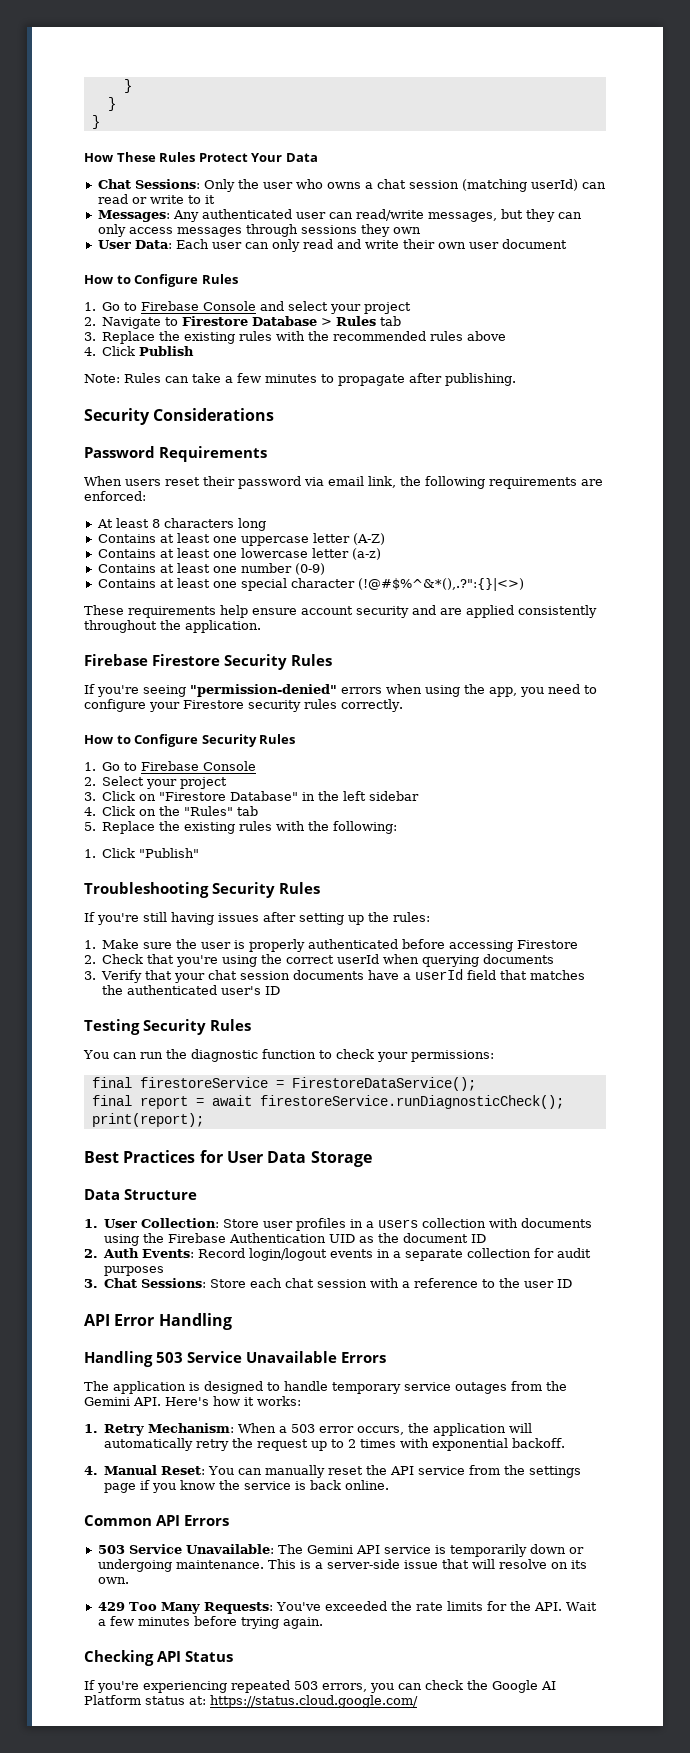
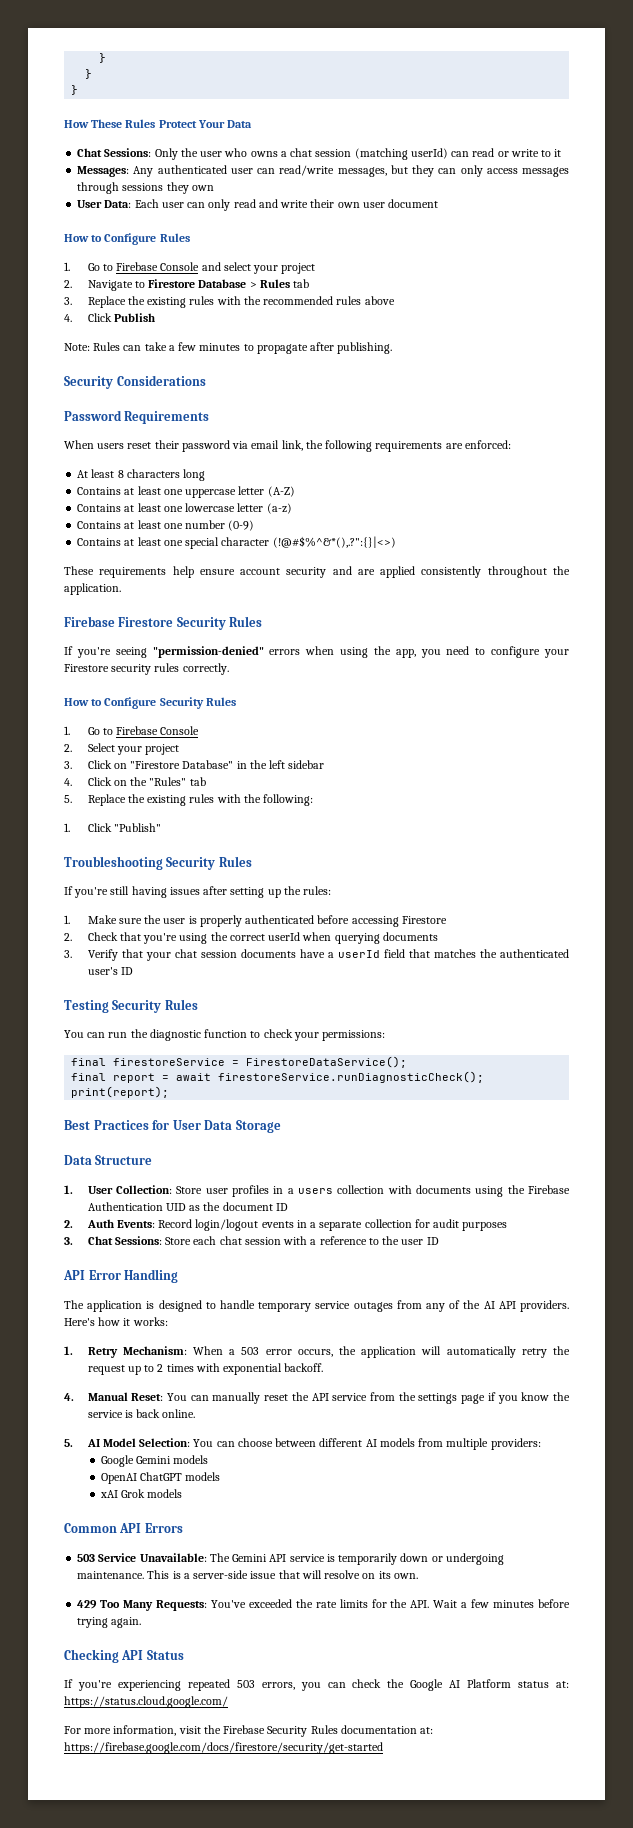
- Handling 503 Service Unavailable Errors
- The application is designed to handle temporary service outages from the Gemini API. Here's how it works:
+ The application is designed to handle temporary service outages from any of the AI API providers. Here's how it works:
+ 5. AI Model Selection: You can choose between different AI models from multiple providers:
+ Google Gemini models
+ OpenAI ChatGPT models
+ xAI Grok models
+ For more information, visit the Firebase Security Rules documentation at: https://firebase.google.com/docs/firestore/security/get-started

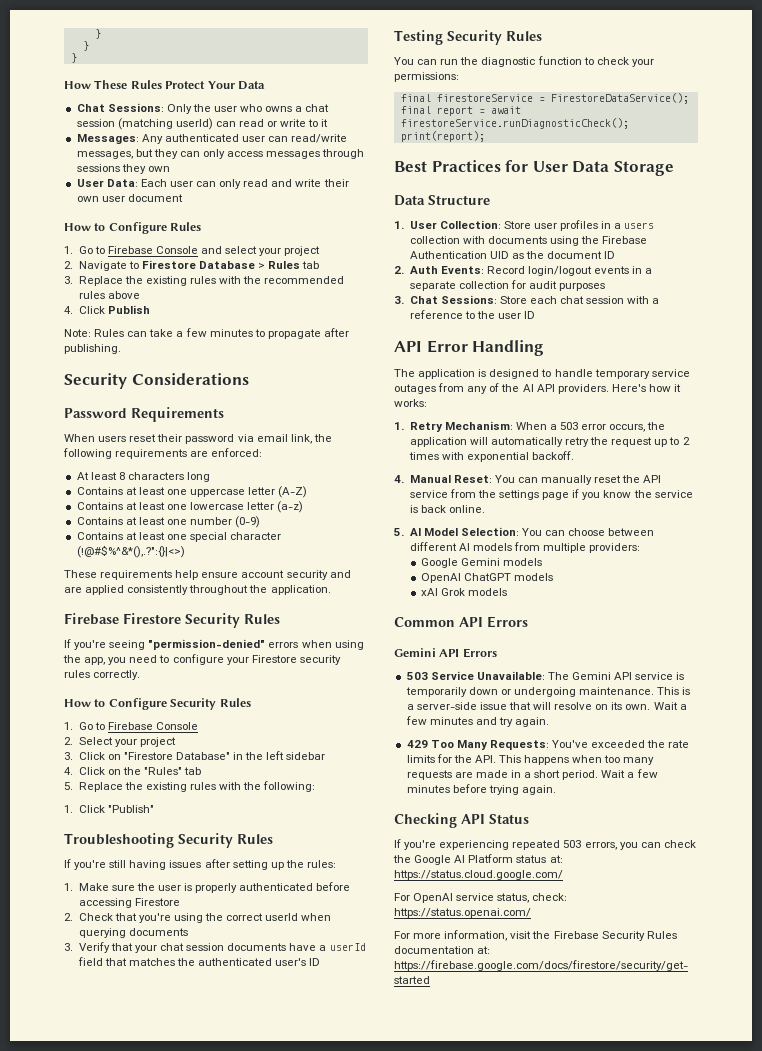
+ Gemini API Errors
+ Wait a few minutes and try again.
- 429 Too Many Requests: You've exceeded the rate limits for the API. Wait a few minutes before trying again.
+ 429 Too Many Requests: You've exceeded the rate limits for the API. This happens when too many requests are made in a short period. Wait a few minutes before trying again.
+ For OpenAI service status, check: https://status.openai.com/

